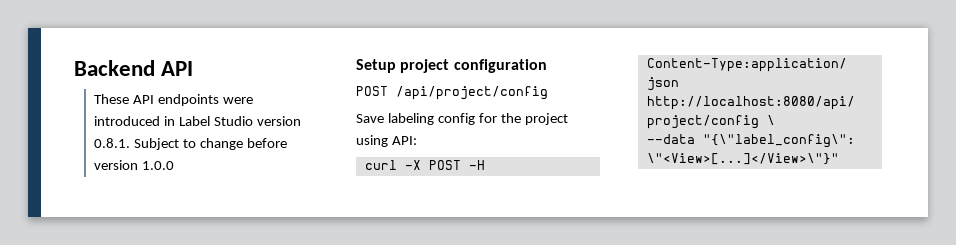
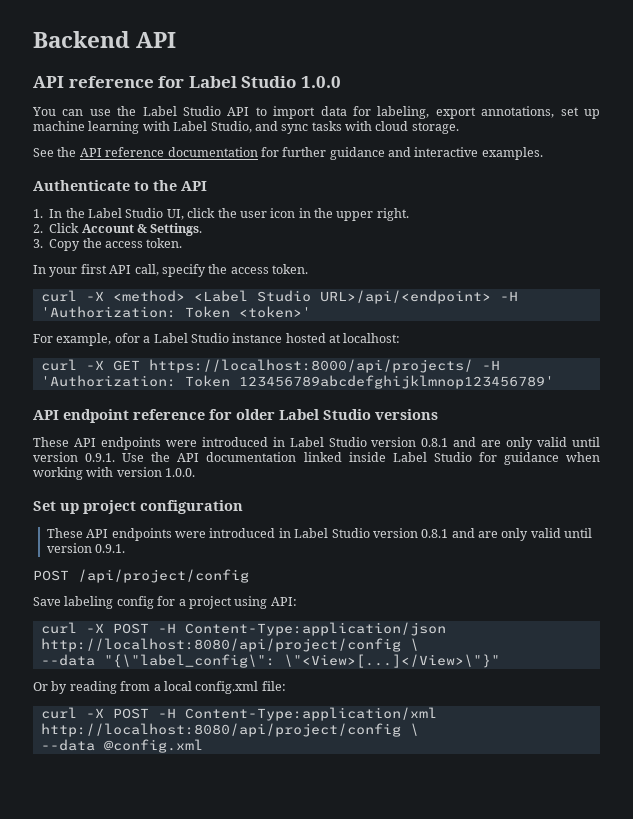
- These API endpoints were introduced in Label Studio version 0.8.1. Subject to change before version 1.0.0
- Setup project configuration
+ API reference for Label Studio 1.0.0
+ You can use the Label Studio API to import data for labeling, export annotations, set up machine learning with Label Studio, and sync tasks with cloud storage.
+ See the API reference documentation for further guidance and interactive examples.
+ Authenticate to the API
+ 1. In the Label Studio UI, click the user icon in the upper right.
+ 2. Click Account & Settings.
+ 3. Copy the access token.
+ In your first API call, specify the access token.
+ curl -X <method> <Label Studio URL>/api/<endpoint> -H 'Authorization: Token <token>'
+ For example, ofor a Label Studio instance hosted at localhost:
+ curl -X GET https://localhost:8000/api/projects/ -H 'Authorization: Token 123456789abcdefghijklmnop123456789'
+ API endpoint reference for older Label Studio versions
+ These API endpoints were introduced in Label Studio version 0.8.1 and are only valid until version 0.9.1. Use the API documentation linked inside Label Studio for guidance when working with version 1.0.0.
+ Set up project configuration
+ These API endpoints were introduced in Label Studio version 0.8.1 and are only valid until version 0.9.1.
- Save labeling config for the project using API:
+ Save labeling config for a project using API:
+ Or by reading from a local config.xml file:
+ curl -X POST -H Content-Type:application/xml http://localhost:8080/api/project/config \
+ --data @config.xml

